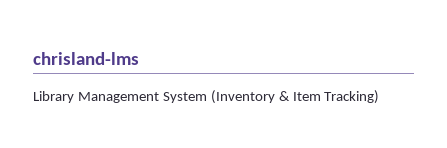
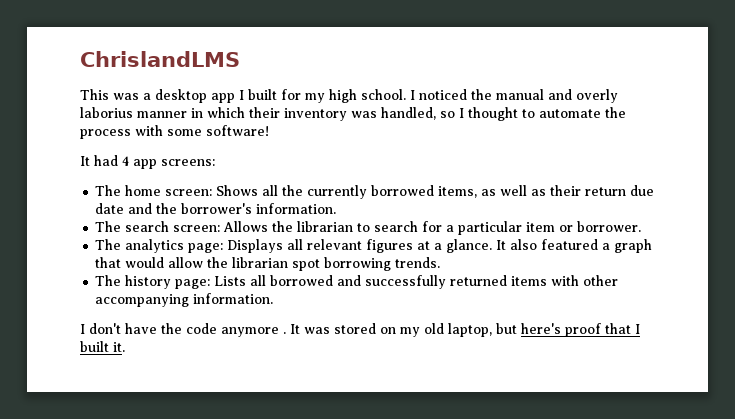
- chrisland-lms
- Library Management System (Inventory & Item Tracking)
+ ChrislandLMS
+ This was a desktop app I built for my high school. I noticed the manual and overly laborius manner in which their inventory was handled, so I thought to automate the process with some software!
+ It had 4 app screens:
+ The home screen: Shows all the currently borrowed items, as well as their return due date and the borrower's information.
+ The search screen: Allows the librarian to search for a particular item or borrower.
+ The analytics page: Displays all relevant figures at a glance. It also featured a graph that would allow the librarian spot borrowing trends.
+ The history page: Lists all borrowed and successfully returned items with other accompanying information.
+ I don't have the code anymore . It was stored on my old laptop, but here's proof that I built it.

